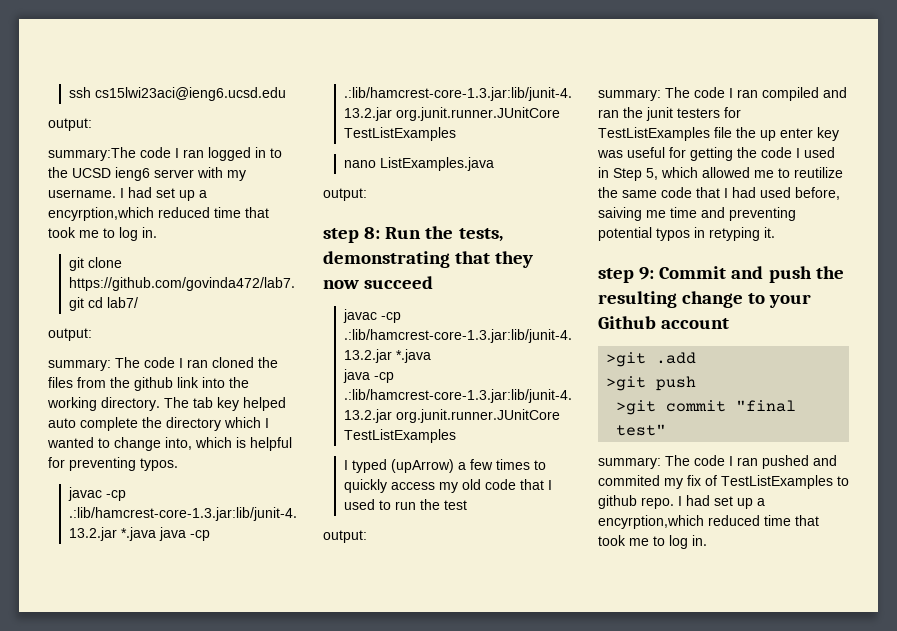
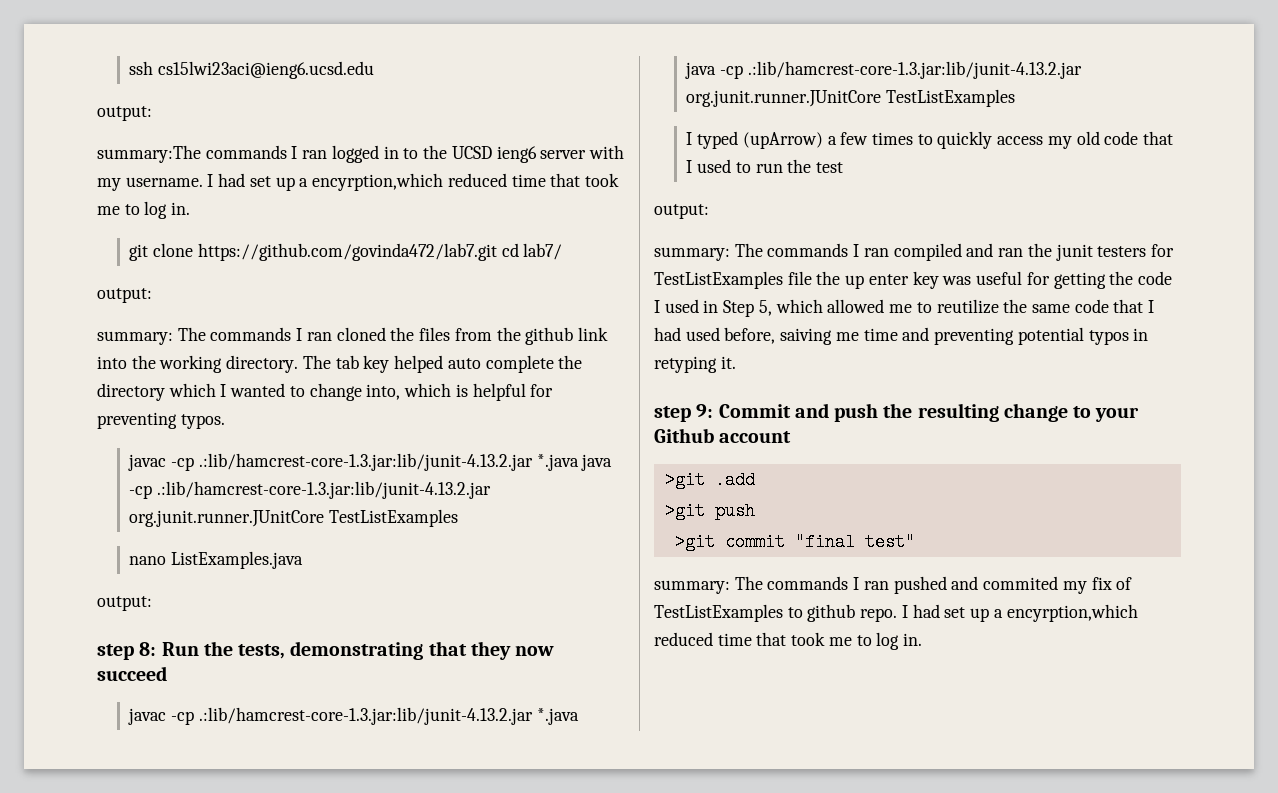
- summary:The code I ran logged in to the UCSD ieng6 server with my username.
+ summary:The commands I ran logged in to the UCSD ieng6 server with my username.
- summary: The code I ran cloned the files from the github link into the working directory.
+ summary: The commands I ran cloned the files from the github link into the working directory.
- summary: The code I ran compiled and ran the junit testers for TestListExamples file the up enter key was useful for getting the code I used in Step 5, which allowed me to reutilize the same code that I had used before, saiving me time and preventing potential typos in retyping it.
+ summary: The commands I ran compiled and ran the junit testers for TestListExamples file the up enter key was useful for getting the code I used in Step 5, which allowed me to reutilize the same code that I had used before, saiving me time and preventing potential typos in retyping it.
- summary: The code I ran pushed and commited my fix of TestListExamples to github repo.
+ summary: The commands I ran pushed and commited my fix of TestListExamples to github repo.

